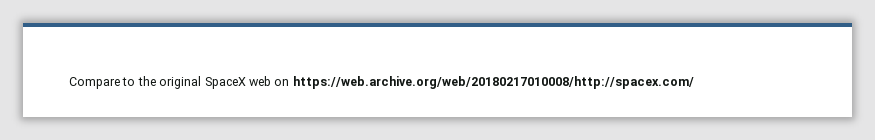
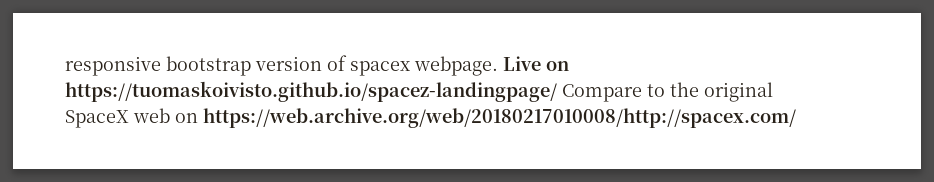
- Compare to the original SpaceX web on https://web.archive.org/web/20180217010008/http://spacex.com/
+ responsive bootstrap version of spacex webpage. Live on https://tuomaskoivisto.github.io/spacez-landingpage/ Compare to the original SpaceX web on https://web.archive.org/web/20180217010008/http://spacex.com/

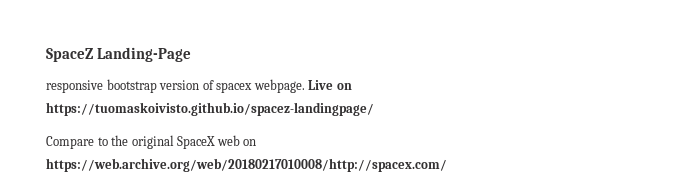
+ SpaceZ Landing-Page
- Live on https://tuomaskoivisto.github.io/spacez-landingpage/ Compare to the original SpaceX web on https://web.archive.org/web/20180217010008/http://spacex.com/
+ Live on https://tuomaskoivisto.github.io/spacez-landingpage/
+ Compare to the original SpaceX web on https://web.archive.org/web/20180217010008/http://spacex.com/

